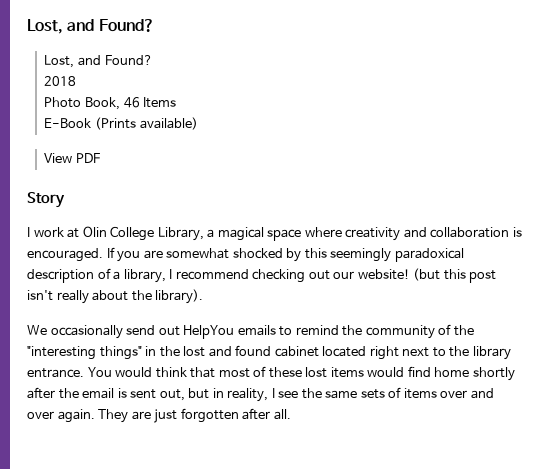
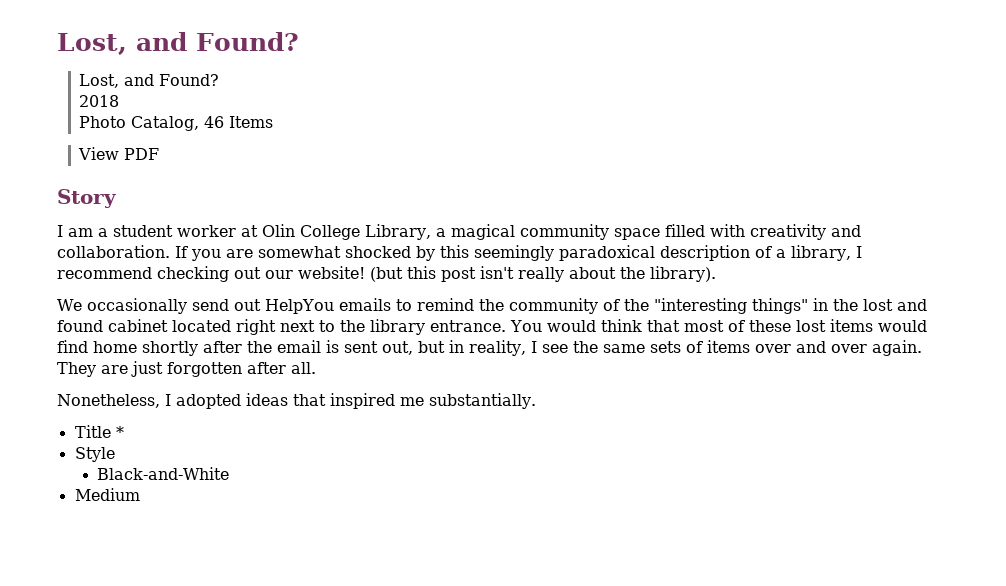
- Photo Book, 46 Items
+ Photo Catalog, 46 Items
- E-Book (Prints available)
- I work at Olin College Library, a magical space where creativity and collaboration is encouraged.
+ I am a student worker at Olin College Library, a magical community space filled with creativity and collaboration.
+ Nonetheless, I adopted ideas that inspired me substantially.
+ Title *
+ Style
+ Black-and-White
+ Medium

